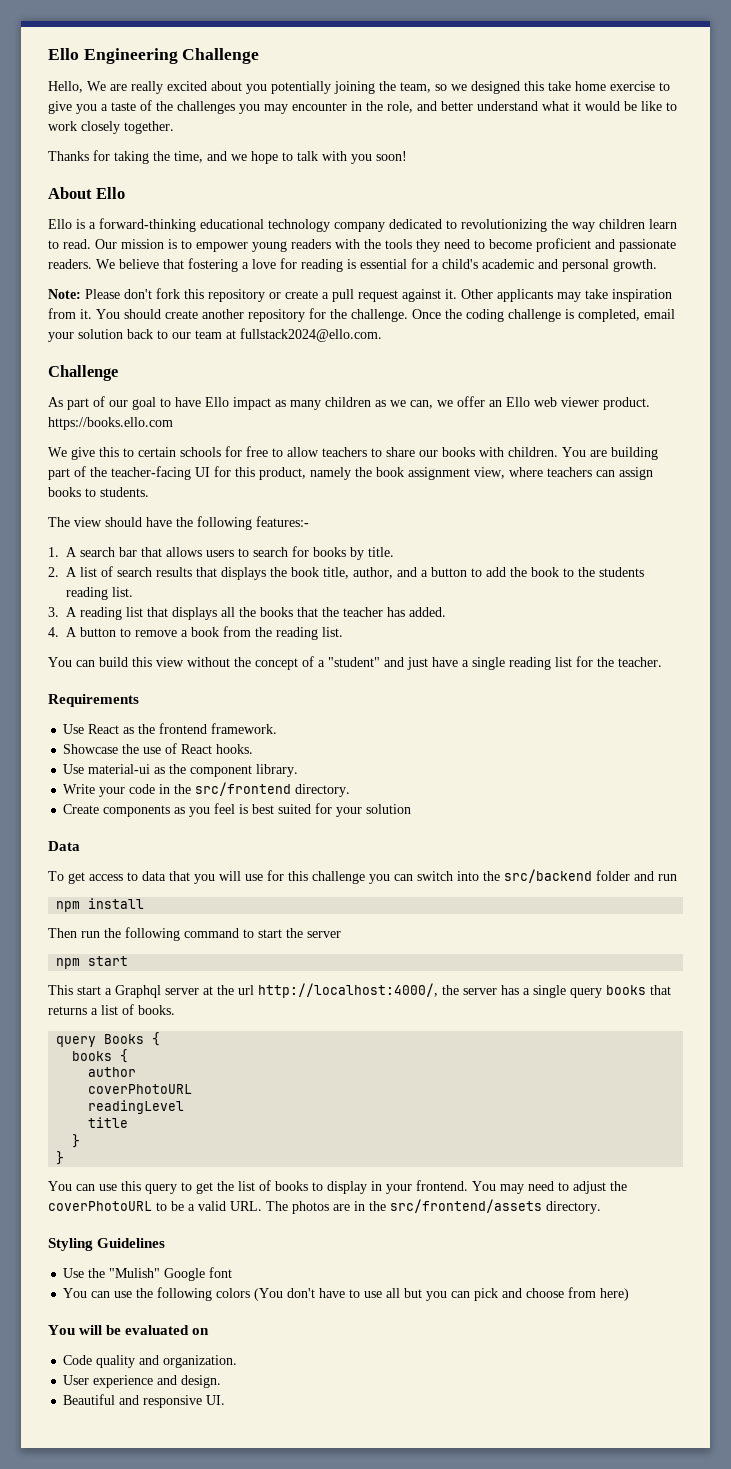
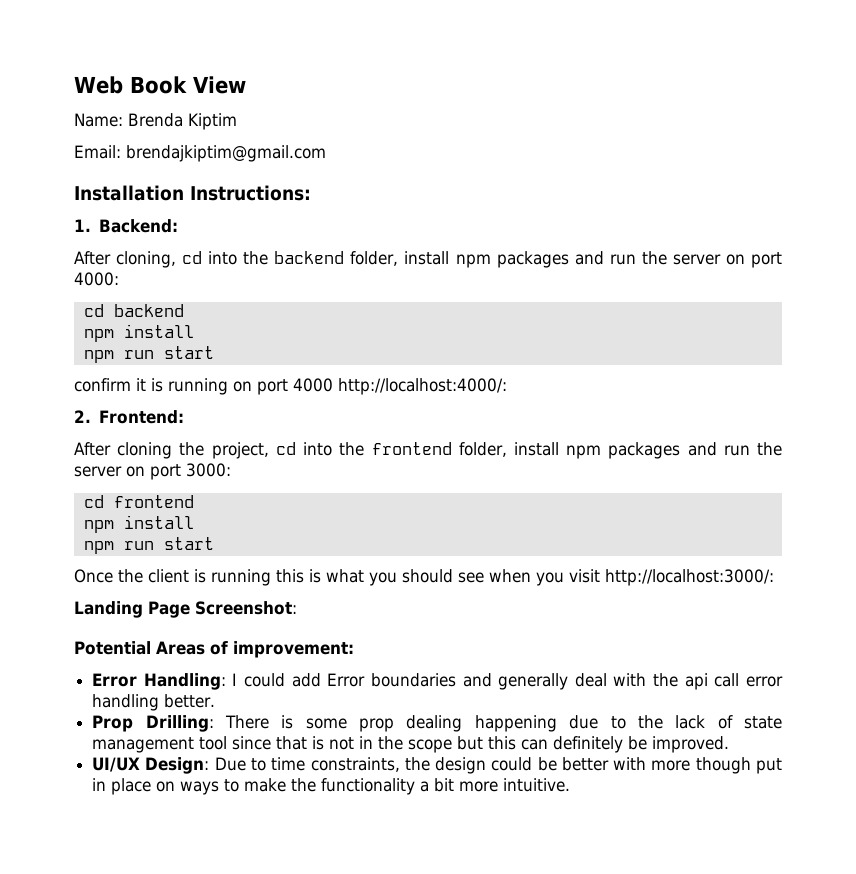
- Ello Engineering Challenge
- Hello, We are really excited about you potentially joining the team, so we designed this take home exercise to give you a taste of the challenges you may encounter in the role, and better understand what it would be like to work closely together.
- Thanks for taking the time, and we hope to talk with you soon!
- About Ello
- Ello is a forward-thinking educational technology company dedicated to revolutionizing the way children learn to read. Our mission is to empower young readers with the tools they need to become proficient and passionate readers. We believe that fostering a love for reading is essential for a child's academic and personal growth.
- Note: Please don't fork this repository or create a pull request against it. Other applicants may take inspiration from it. You should create another repository for the challenge. Once the coding challenge is completed, email your solution back to our team at fullstack2024@ello.com.
- Challenge
- As part of our goal to have Ello impact as many children as we can, we offer an Ello web viewer product. https://books.ello.com
- We give this to certain schools for free to allow teachers to share our books with children. You are building part of the teacher-facing UI for this product, namely the book assignment view, where teachers can assign books to students.
- The view should have the following features:-
- 1. A search bar that allows users to search for books by title.
- 2. A list of search results that displays the book title, author, and a button to add the book to the students reading list.
- 3. A reading list that displays all the books that the teacher has added.
- 4. A button to remove a book from the reading list.
- You can build this view without the concept of a "student" and just have a single reading list for the teacher.
- Requirements
- Use React as the frontend framework.
- Showcase the use of React hooks.
- Use material-ui as the component library.
- Write your code in the src/frontend directory.
- Create components as you feel is best suited for your solution
- Data
- To get access to data that you will use for this challenge you can switch into the src/backend folder and run
+ Web Book View
+ Name: Brenda Kiptim
+ Email: brendajkiptim@gmail.com
+ Installation Instructions:
+ 1. Backend:
+ After cloning, cd into the backend folder, install npm packages and run the server on port 4000:
+ cd backend
  npm install
- Then run the following command to start the server
- npm start
- This start a Graphql server at the url http://localhost:4000/, the server has a single query books that returns a list of books.
- query Books {
- books {
- author
- coverPhotoURL
- readingLevel
- title
- }
- }
- You can use this query to get the list of books to display in your frontend. You may need to adjust the coverPhotoURL to be a valid URL. The photos are in the src/frontend/assets directory.
- Styling Guidelines
- Use the "Mulish" Google font
- You can use the following colors (You don't have to use all but you can pick and choose from here)
- You will be evaluated on
- Code quality and organization.
- User experience and design.
- Beautiful and responsive UI.
+ npm run start
+ confirm it is running on port 4000 http://localhost:4000/:
+ 2. Frontend:
+ After cloning the project, cd into the frontend folder, install npm packages and run the server on port 3000:
+ cd frontend
+ npm install
+ npm run start
+ Once the client is running this is what you should see when you visit http://localhost:3000/:
+ Landing Page Screenshot:
+ Potential Areas of improvement:
+ Error Handling: I could add Error boundaries and generally deal with the api call error handling better.
+ Prop Drilling: There is some prop dealing happening due to the lack of state management tool since that is not in the scope but this can definitely be improved.
+ UI/UX Design: Due to time constraints, the design could be better with more though put in place on ways to make the functionality a bit more intuitive.

